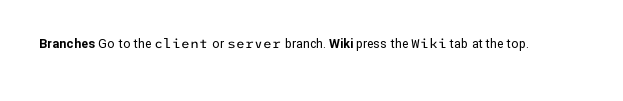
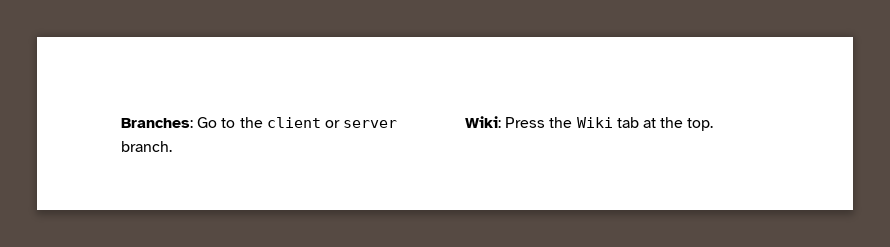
- Branches Go to the client or server branch. Wiki press the Wiki tab at the top.
+ Branches: Go to the client or server branch.
+ Wiki: Press the Wiki tab at the top.

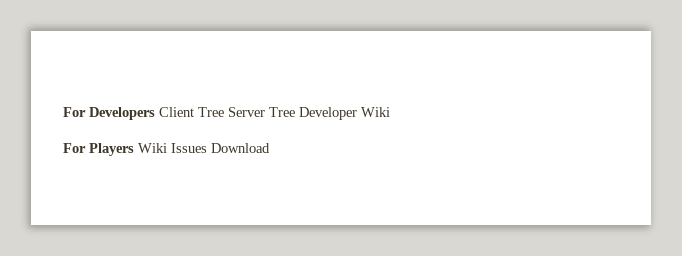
- Branches: Go to the client or server branch.
- Wiki: Press the Wiki tab at the top.
+ For Developers Client Tree Server Tree Developer Wiki
+ For Players Wiki Issues Download

